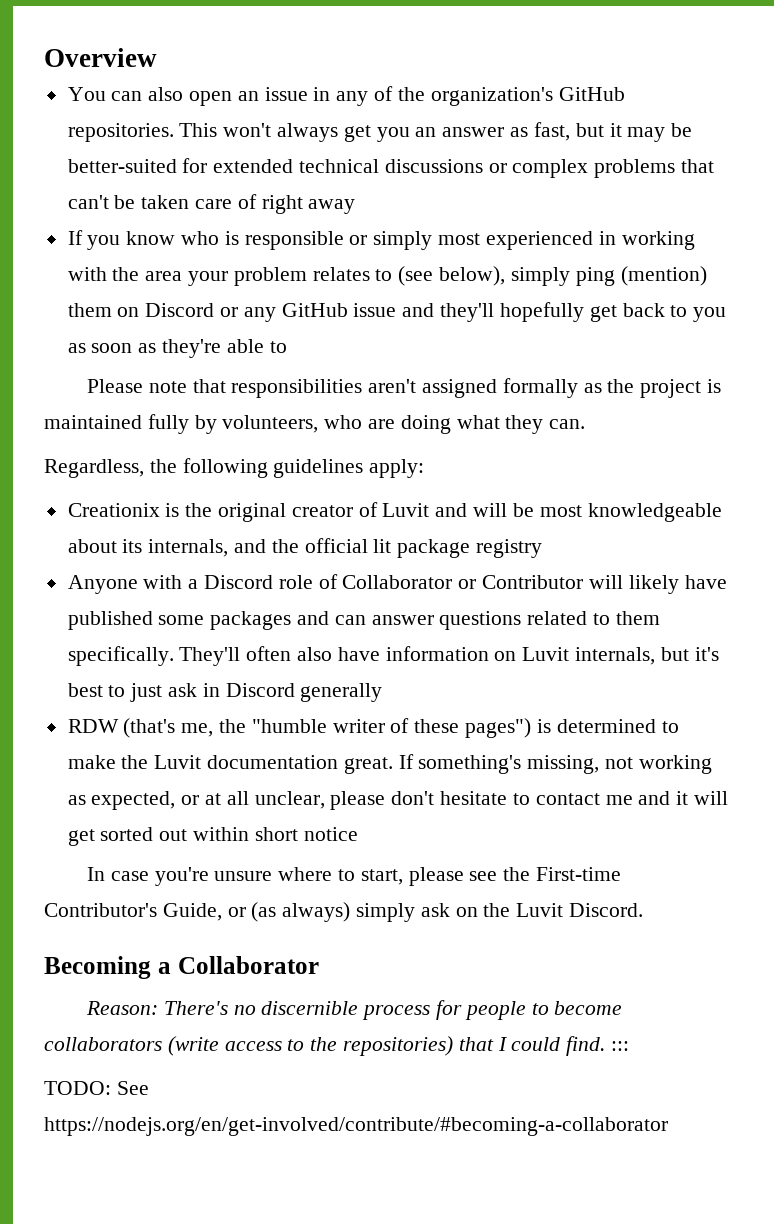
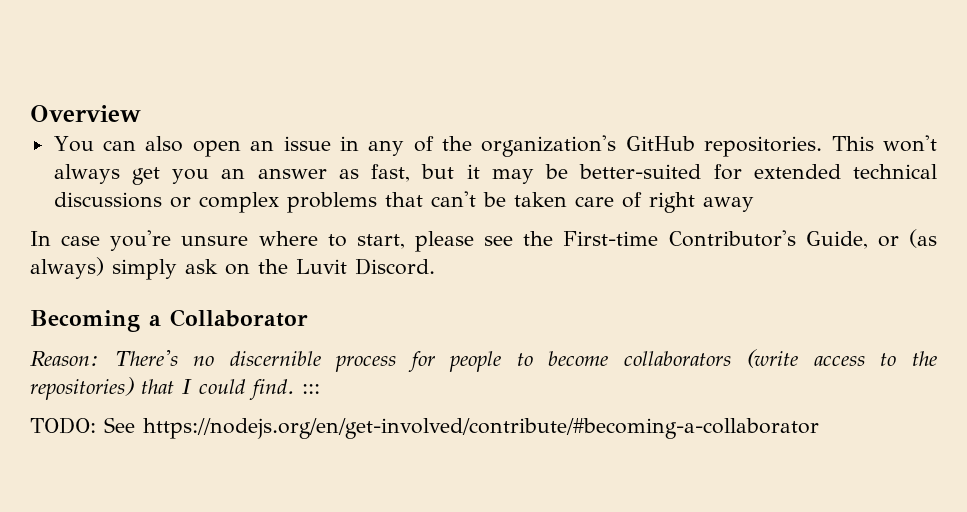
- If you know who is responsible or simply most experienced in working with the area your problem relates to (see below), simply ping (mention) them on Discord or any GitHub issue and they'll hopefully get back to you as soon as they're able to
- Please note that responsibilities aren't assigned formally as the project is maintained fully by volunteers, who are doing what they can.
- Regardless, the following guidelines apply:
- Creationix is the original creator of Luvit and will be most knowledgeable about its internals, and the official lit package registry
- Anyone with a Discord role of Collaborator or Contributor will likely have published some packages and can answer questions related to them specifically. They'll often also have information on Luvit internals, but it's best to just ask in Discord generally
- RDW (that's me, the "humble writer of these pages") is determined to make the Luvit documentation great. If something's missing, not working as expected, or at all unclear, please don't hesitate to contact me and it will get sorted out within short notice

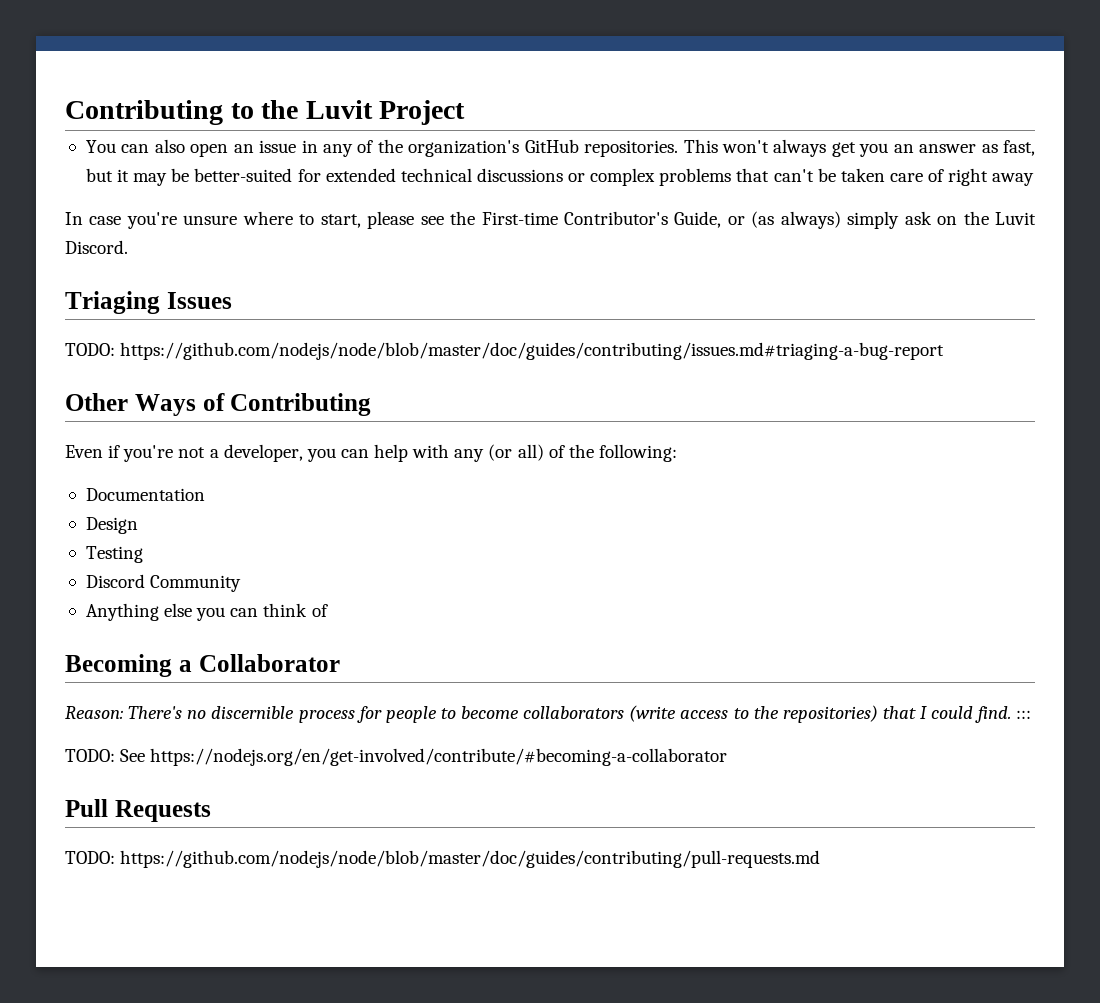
- Overview
+ Contributing to the Luvit Project
+ Triaging Issues
+ TODO: https://github.com/nodejs/node/blob/master/doc/guides/contributing/issues.md#triaging-a-bug-report
+ Other Ways of Contributing
+ Even if you're not a developer, you can help with any (or all) of the following:
+ Documentation
+ Design
+ Testing
+ Discord Community
+ Anything else you can think of
+ Pull Requests
+ TODO: https://github.com/nodejs/node/blob/master/doc/guides/contributing/pull-requests.md

